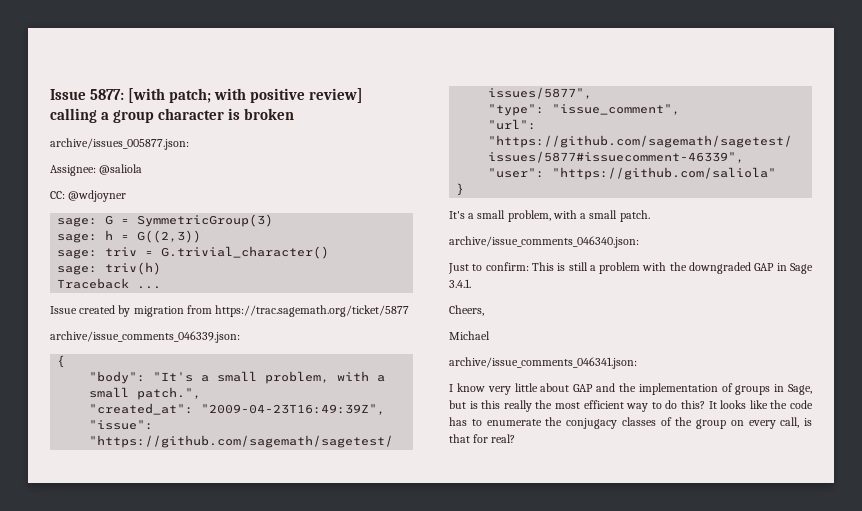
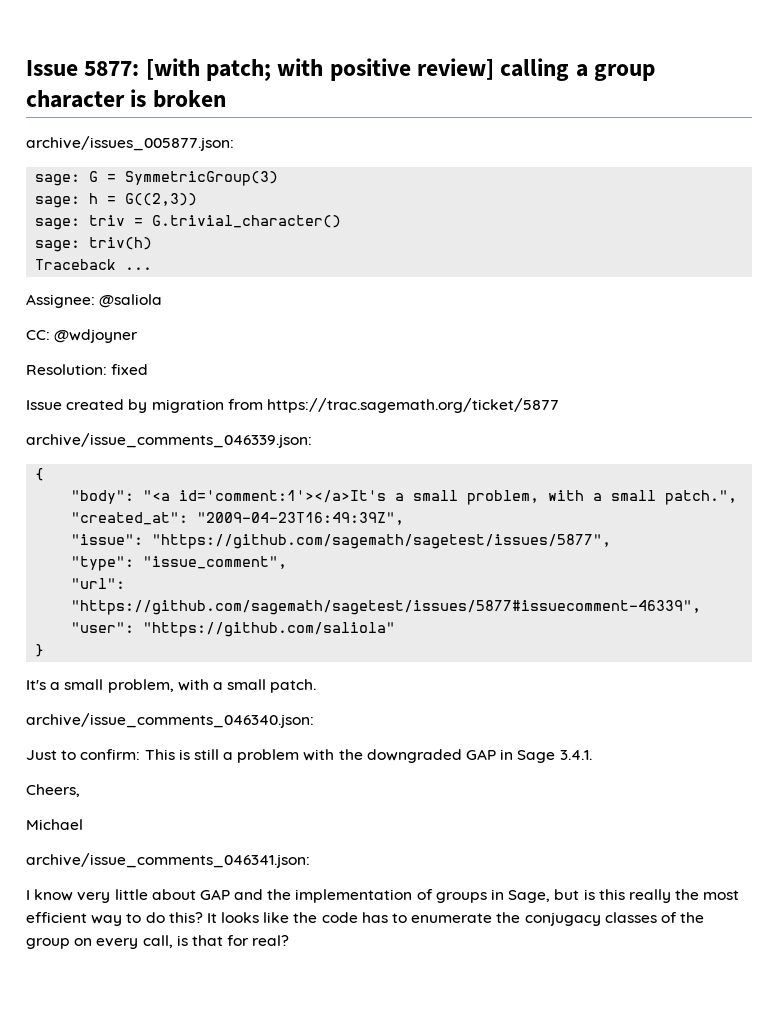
- Assignee: @saliola
- CC: @wdjoyner
+ Assignee: @saliola
+ CC: @wdjoyner
+ Resolution: fixed
- "body": "It's a small problem, with a small patch.",
+ "body": "<a id='comment:1'></a>It's a small problem, with a small patch.",

